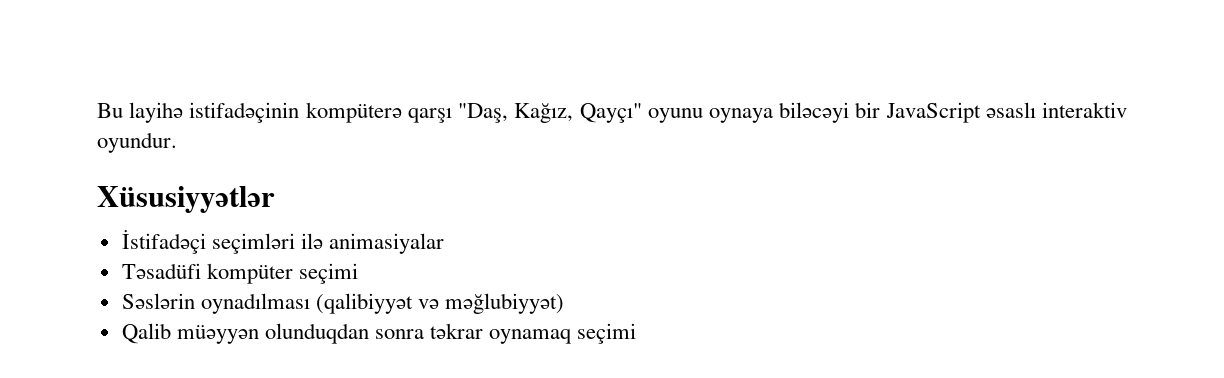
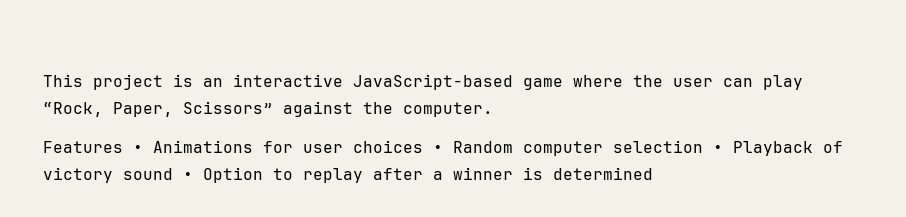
- Bu layihə istifadəçinin kompüterə qarşı "Daş, Kağız, Qayçı" oyunu oynaya biləcəyi bir JavaScript əsaslı interaktiv oyundur.
- Xüsusiyyətlər
- İstifadəçi seçimləri ilə animasiyalar
- Təsadüfi kompüter seçimi
- Səslərin oynadılması (qalibiyyət və məğlubiyyət)
- Qalib müəyyən olunduqdan sonra təkrar oynamaq seçimi
+ This project is an interactive JavaScript-based game where the user can play “Rock, Paper, Scissors” against the computer.
+ Features • Animations for user choices • Random computer selection • Playback of victory sound • Option to replay after a winner is determined

